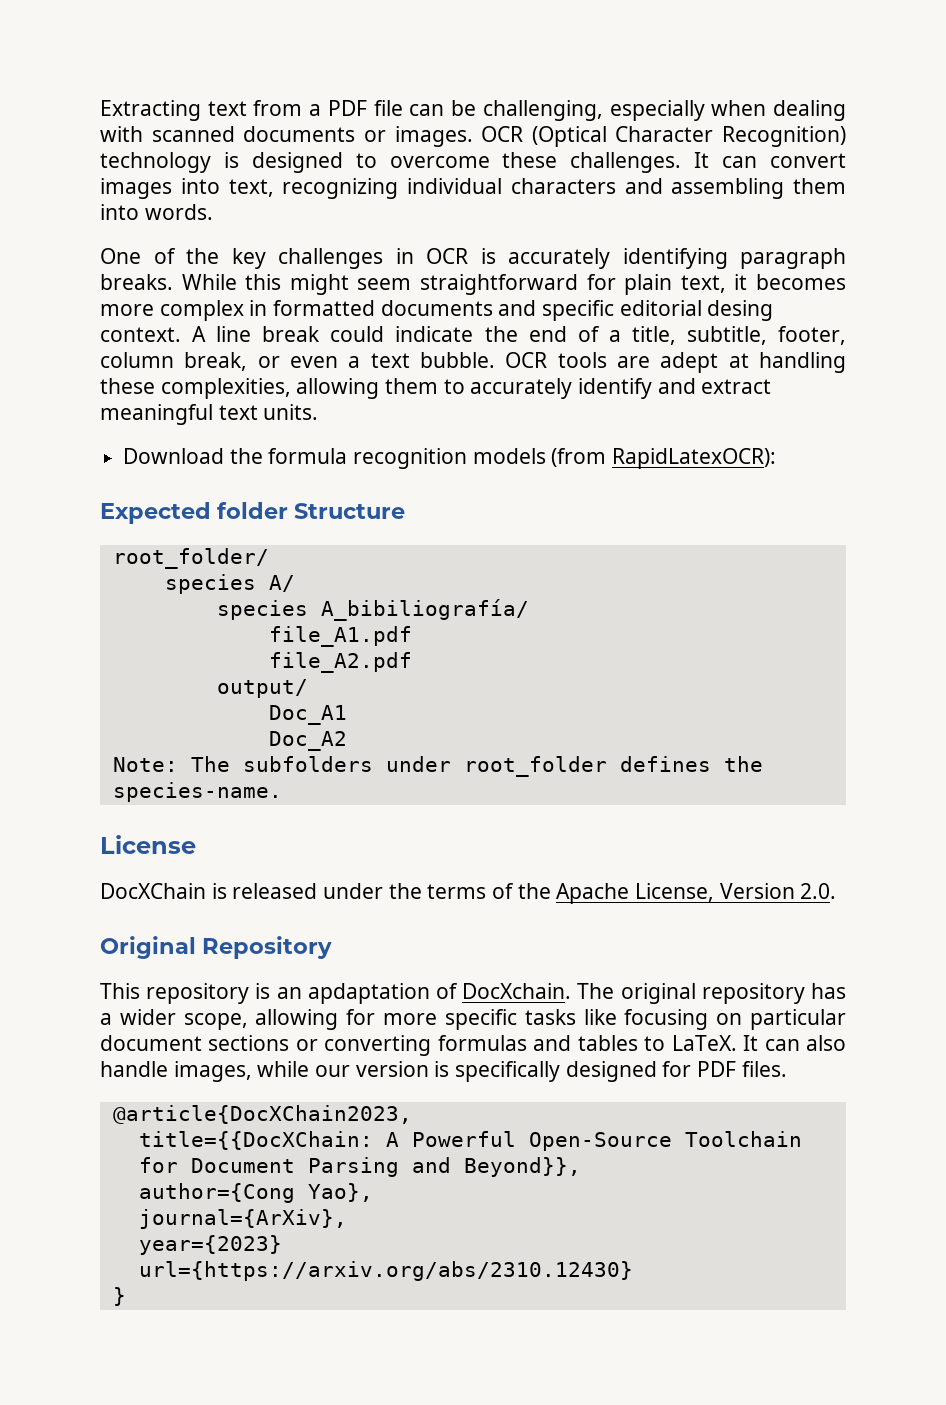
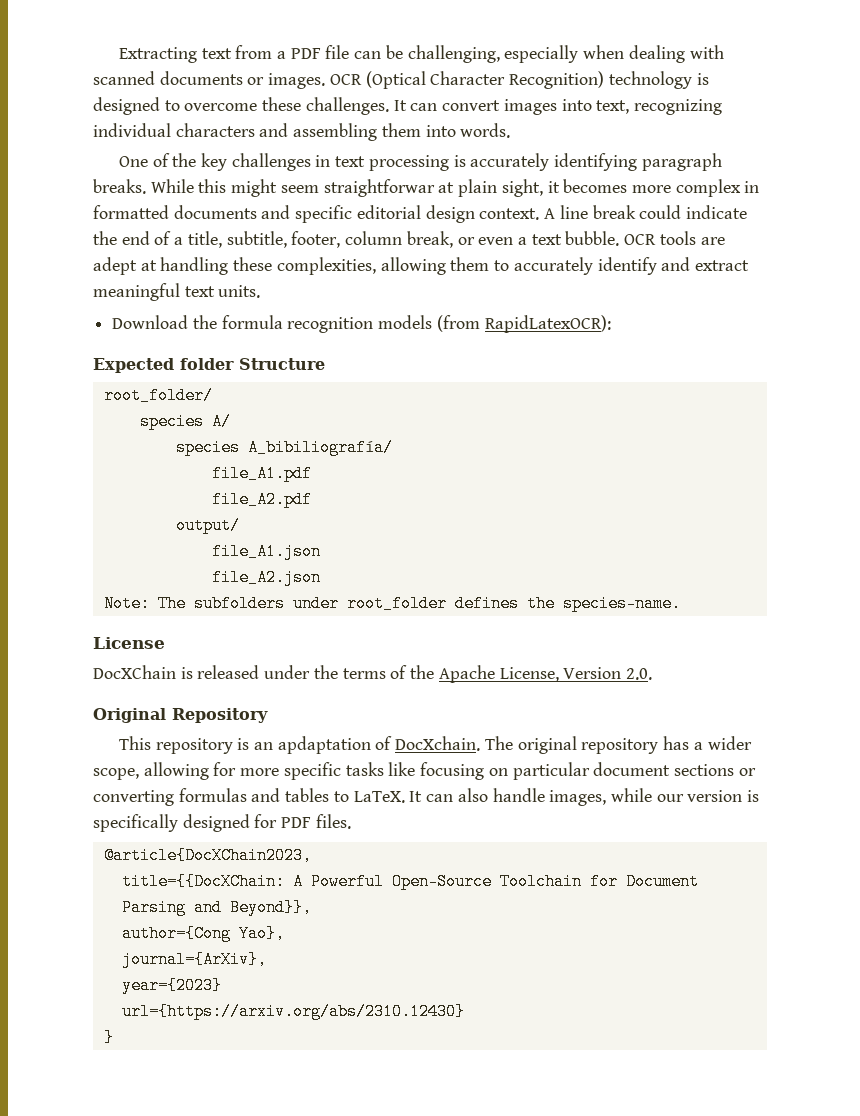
- One of the key challenges in OCR is accurately identifying paragraph breaks.
+ One of the key challenges in text processing is accurately identifying paragraph breaks.
- While this might seem straightforward for plain text, it becomes more complex in formatted documents and specific editorial desing context.
+ While this might seem straightforwar at plain sight, it becomes more complex in formatted documents and specific editorial design context.
- Doc_A1
- Doc_A2
+ file_A1.json
+ file_A2.json

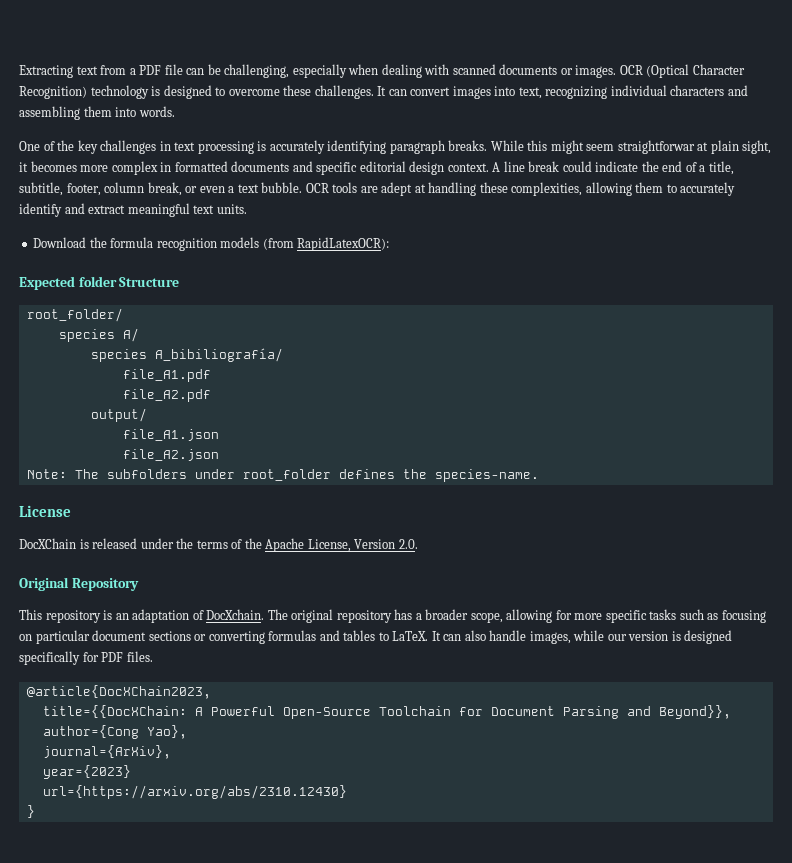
- This repository is an apdaptation of DocXchain.
+ This repository is an adaptation of DocXchain.
- The original repository has a wider scope, allowing for more specific tasks like focusing on particular document sections or converting formulas and tables to LaTeX.
+ The original repository has a broader scope, allowing for more specific tasks such as focusing on particular document sections or converting formulas and tables to LaTeX.
- It can also handle images, while our version is specifically designed for PDF files.
+ It can also handle images, while our version is designed specifically for PDF files.

